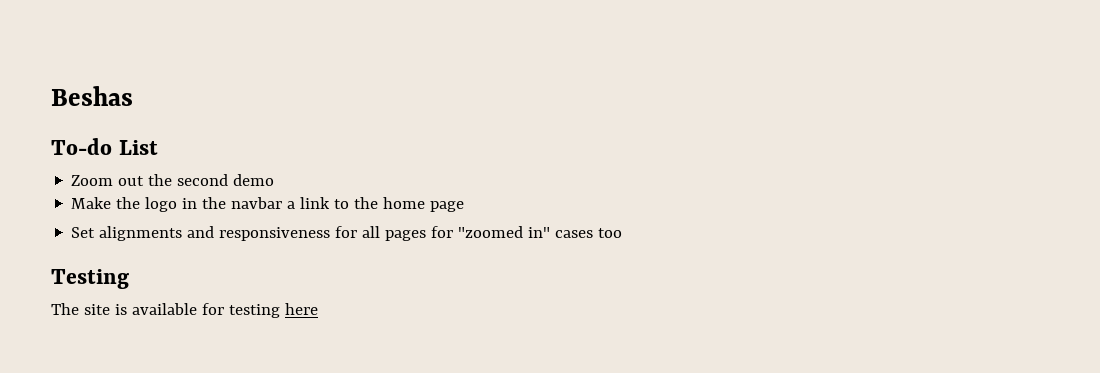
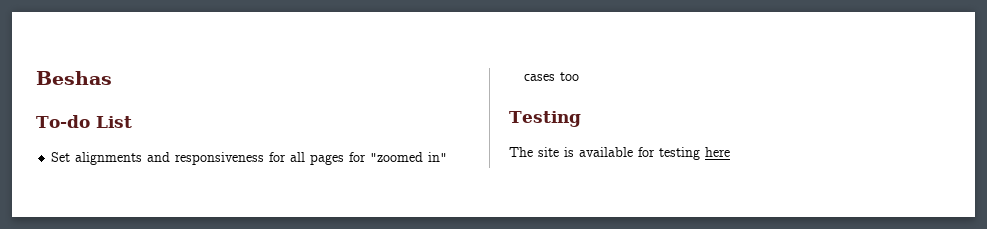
- Zoom out the second demo
- Make the logo in the navbar a link to the home page

